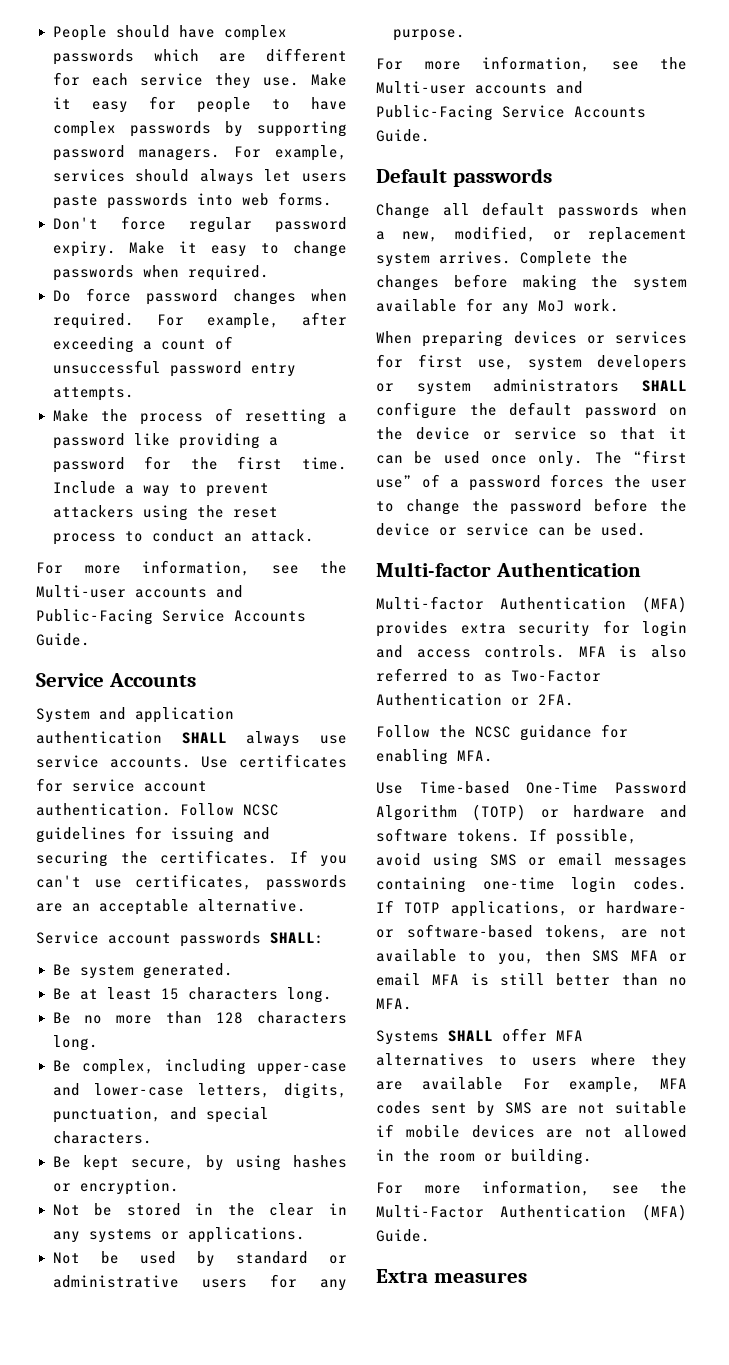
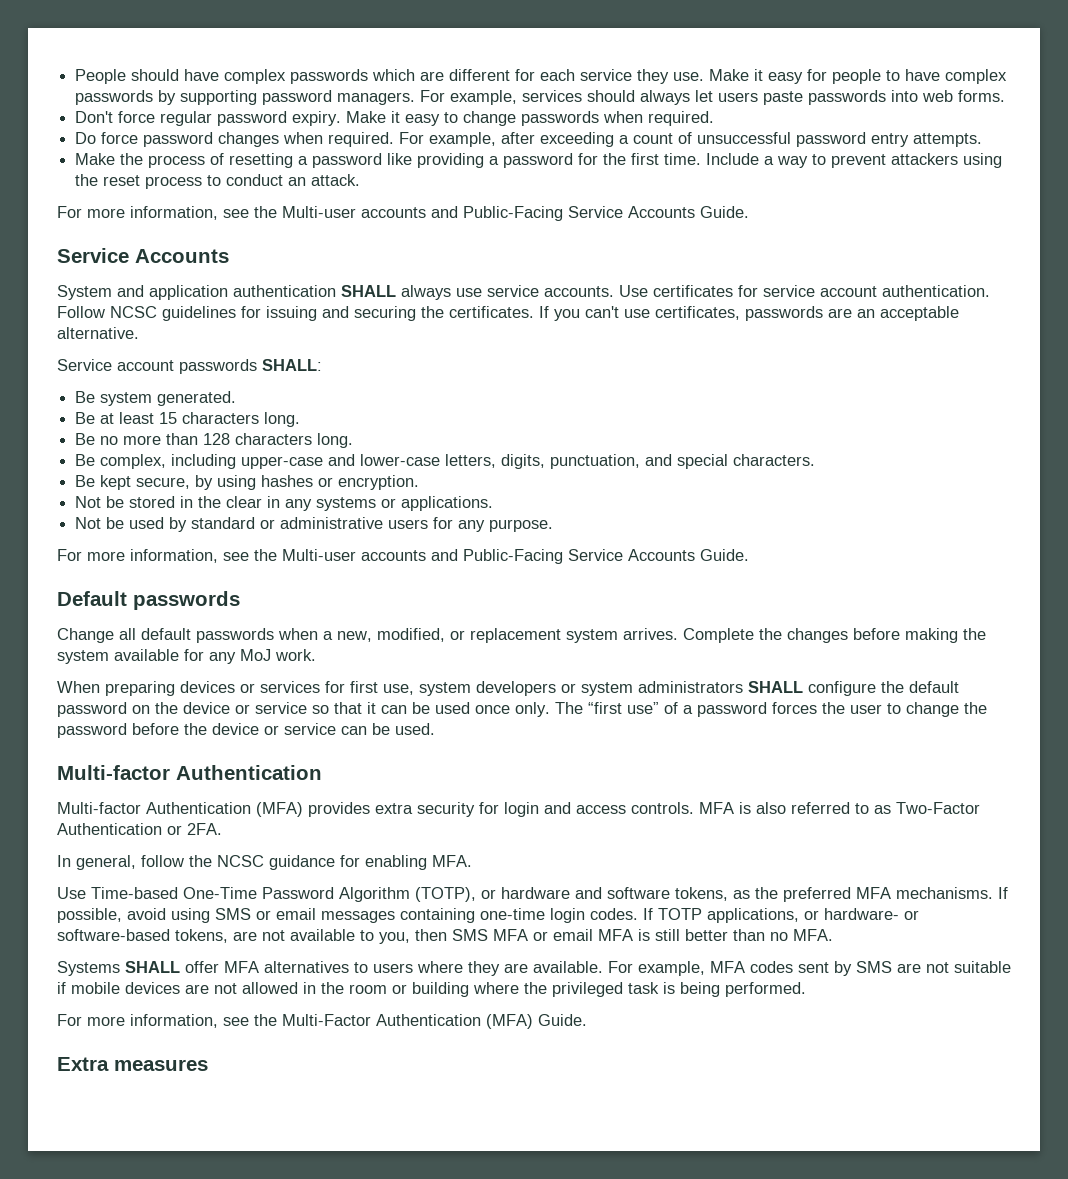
- Follow the NCSC guidance for enabling MFA.
+ In general, follow the NCSC guidance for enabling MFA.
- Use Time-based One-Time Password Algorithm (TOTP) or hardware and software tokens.
+ Use Time-based One-Time Password Algorithm (TOTP), or hardware and software tokens, as the preferred MFA mechanisms.
- Systems SHALL offer MFA alternatives to users where they are available For example, MFA codes sent by SMS are not suitable if mobile devices are not allowed in the room or building.
+ Systems SHALL offer MFA alternatives to users where they are available. For example, MFA codes sent by SMS are not suitable if mobile devices are not allowed in the room or building where the privileged task is being performed.

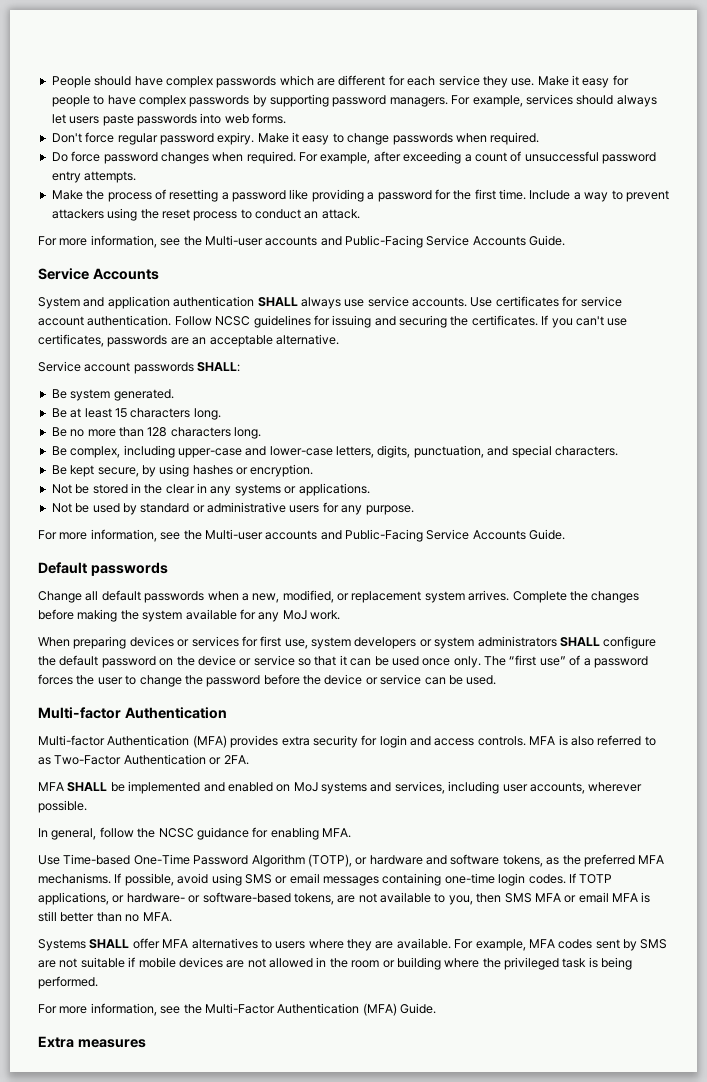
+ MFA SHALL be implemented and enabled on MoJ systems and services, including user accounts, wherever possible.

